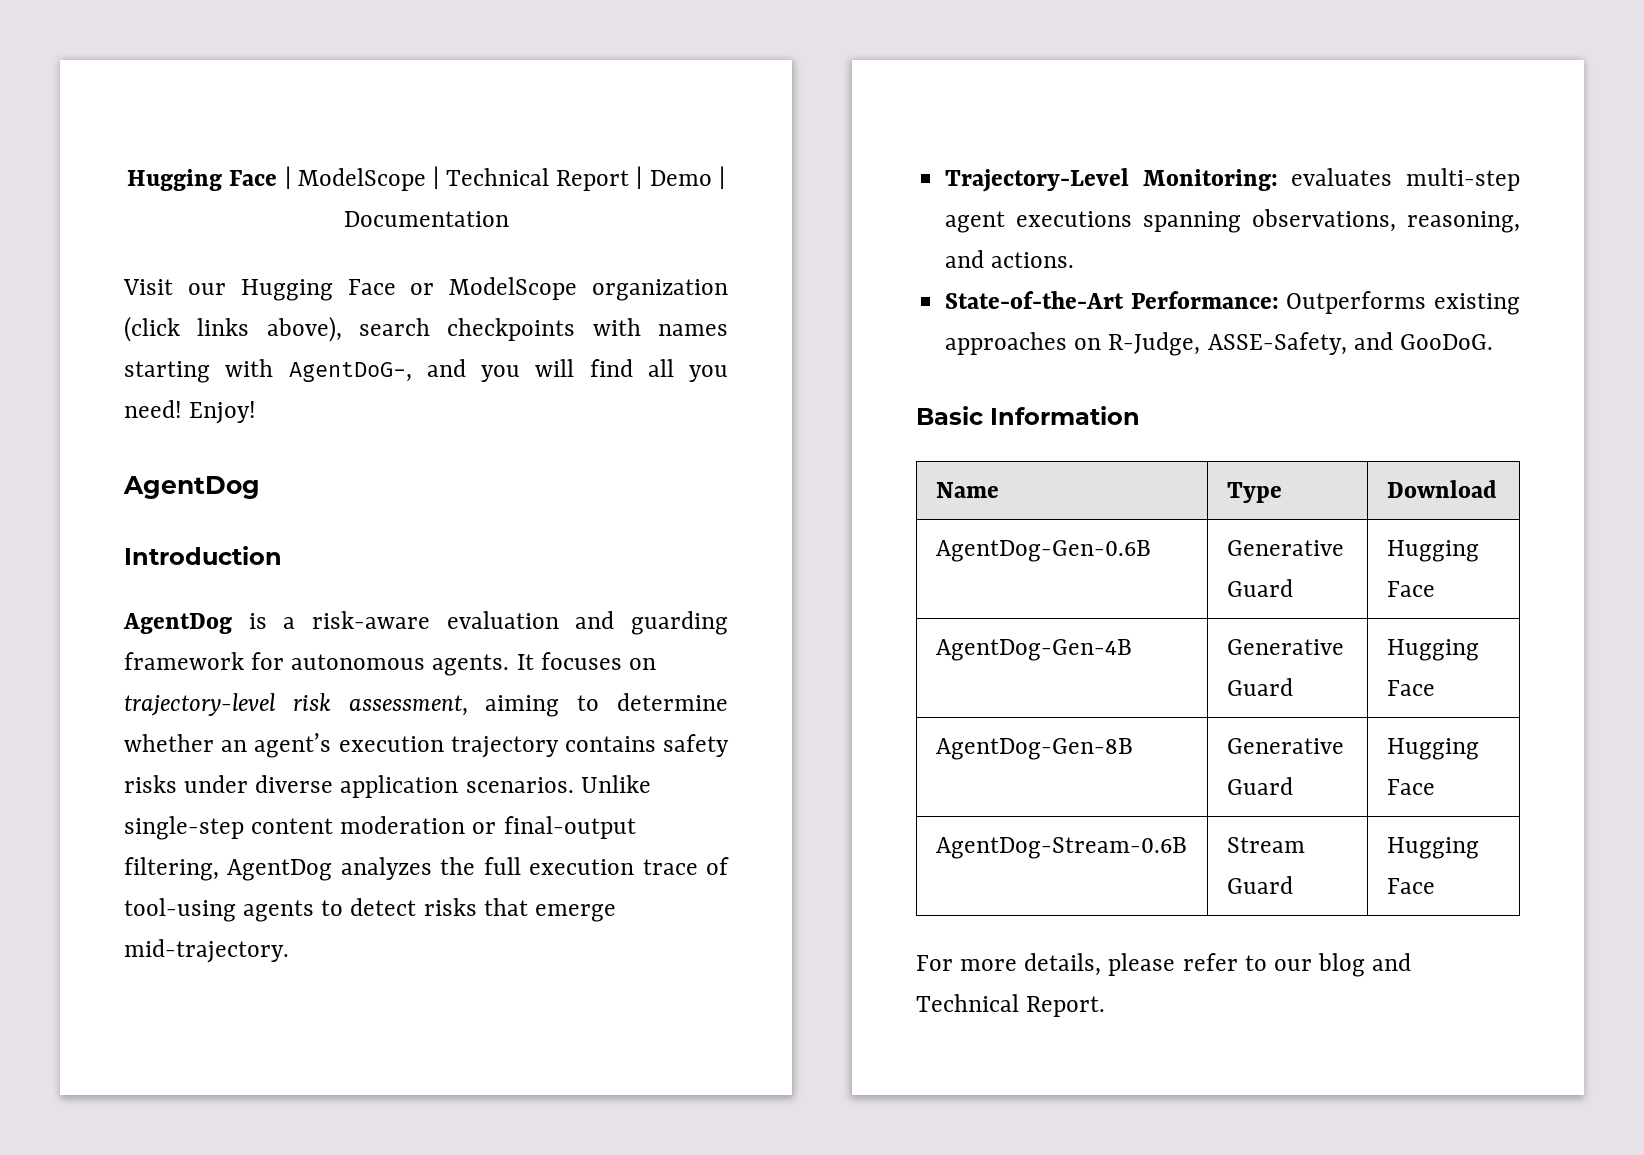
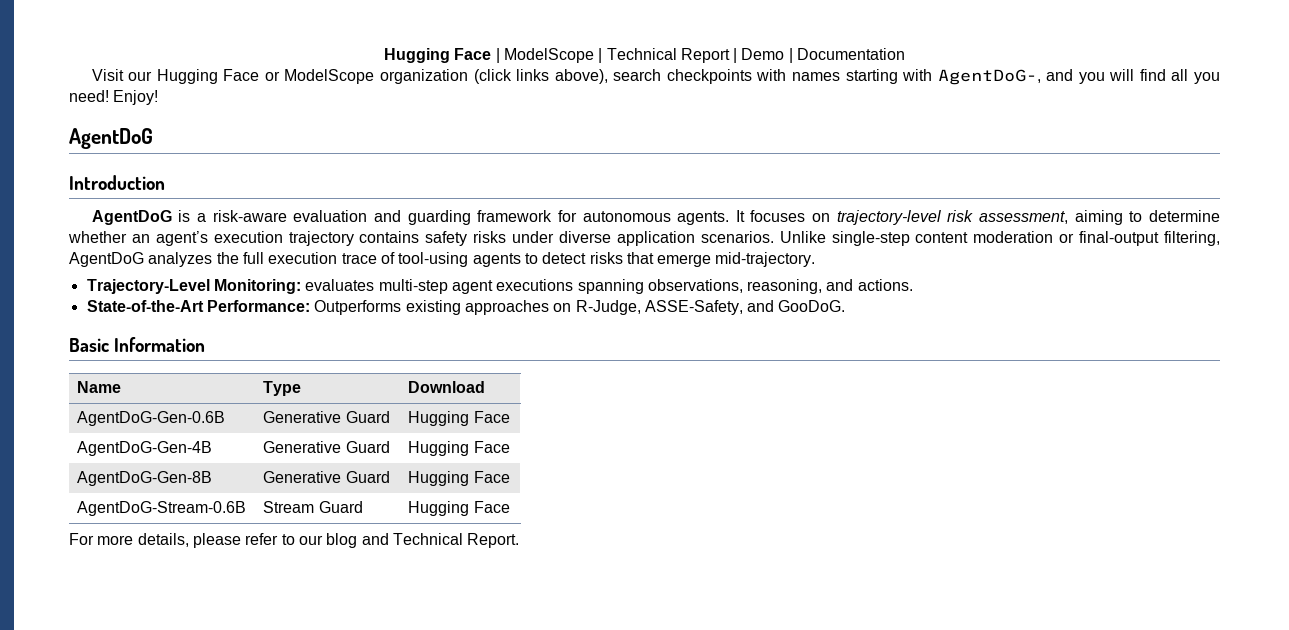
  Enjoy!
- AgentDog
+ AgentDoG
- AgentDog is a risk-aware evaluation and guarding framework for autonomous agents.
+ AgentDoG is a risk-aware evaluation and guarding framework for autonomous agents.
- Unlike single-step content moderation or final-output filtering, AgentDog analyzes the full execution trace of tool-using agents to detect risks that emerge mid-trajectory.
+ Unlike single-step content moderation or final-output filtering, AgentDoG analyzes the full execution trace of tool-using agents to detect risks that emerge mid-trajectory.
- AgentDog-Gen-0.6B | Generative Guard | Hugging Face
- AgentDog-Gen-4B | Generative Guard | Hugging Face
- AgentDog-Gen-8B | Generative Guard | Hugging Face
- AgentDog-Stream-0.6B | Stream Guard | Hugging Face
+ AgentDoG-Gen-0.6B | Generative Guard | Hugging Face
+ AgentDoG-Gen-4B | Generative Guard | Hugging Face
+ AgentDoG-Gen-8B | Generative Guard | Hugging Face
+ AgentDoG-Stream-0.6B | Stream Guard | Hugging Face

